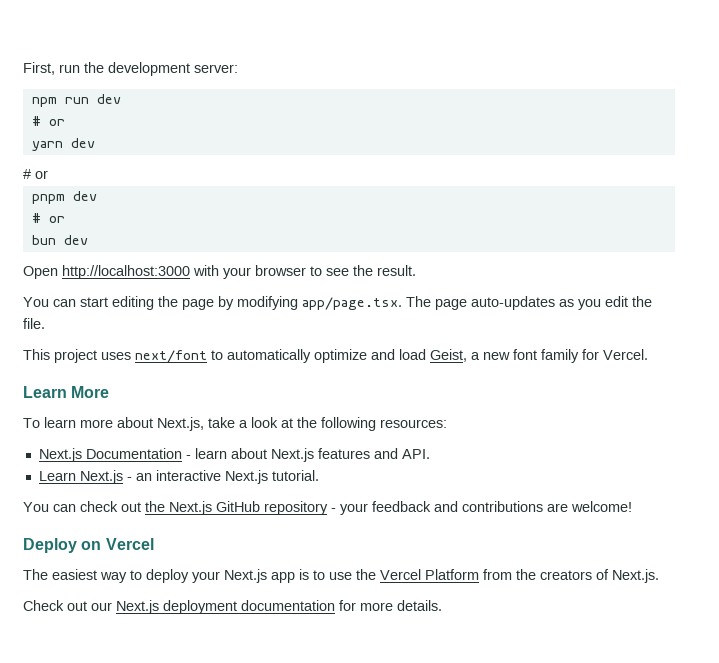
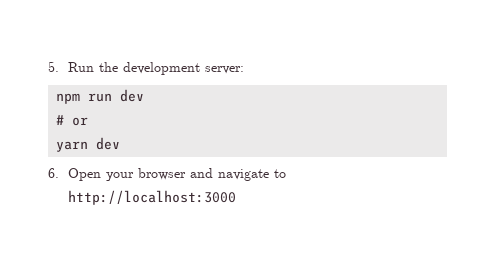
- First, run the development server:
+ 5. Run the development server:
  yarn dev
- # or
- pnpm dev
- # or
- bun dev
- Open http://localhost:3000 with your browser to see the result.
- You can start editing the page by modifying app/page.tsx. The page auto-updates as you edit the file.
- This project uses next/font to automatically optimize and load Geist, a new font family for Vercel.
- Learn More
- To learn more about Next.js, take a look at the following resources:
- Next.js Documentation - learn about Next.js features and API.
- Learn Next.js - an interactive Next.js tutorial.
- You can check out the Next.js GitHub repository - your feedback and contributions are welcome!
- Deploy on Vercel
- The easiest way to deploy your Next.js app is to use the Vercel Platform from the creators of Next.js.
- Check out our Next.js deployment documentation for more details.
+ 6. Open your browser and navigate to http://localhost:3000

